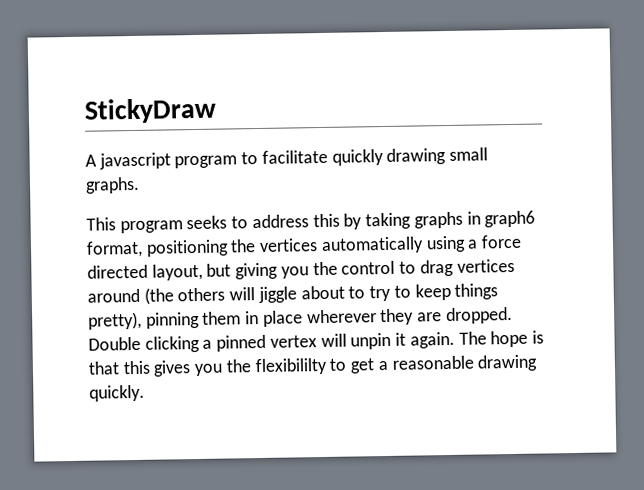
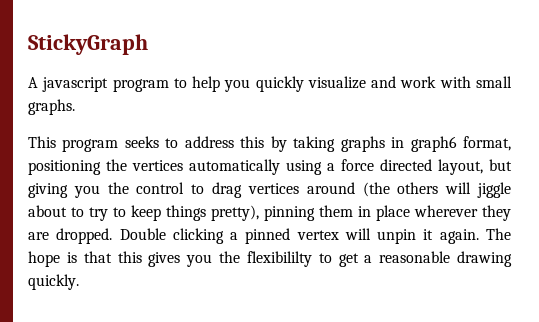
- StickyDraw
+ StickyGraph
- A javascript program to facilitate quickly drawing small graphs.
+ A javascript program to help you quickly visualize and work with small graphs.

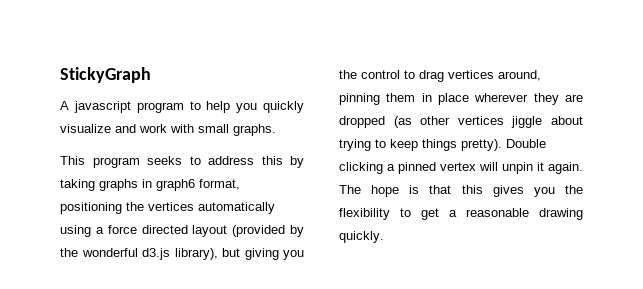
- This program seeks to address this by taking graphs in graph6 format, positioning the vertices automatically using a force directed layout, but giving you the control to drag vertices around (the others will jiggle about to try to keep things pretty), pinning them in place wherever they are dropped.
+ This program seeks to address this by taking graphs in graph6 format, positioning the vertices automatically using a force directed layout (provided by the wonderful d3.js library), but giving you the control to drag vertices around, pinning them in place wherever they are dropped (as other vertices jiggle about trying to keep things pretty).
- The hope is that this gives you the flexibililty to get a reasonable drawing quickly.
+ The hope is that this gives you the flexibility to get a reasonable drawing quickly.

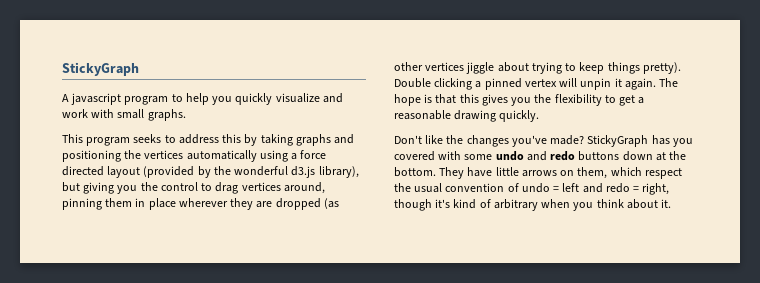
- This program seeks to address this by taking graphs in graph6 format, positioning the vertices automatically using a force directed layout (provided by the wonderful d3.js library), but giving you the control to drag vertices around, pinning them in place wherever they are dropped (as other vertices jiggle about trying to keep things pretty).
+ This program seeks to address this by taking graphs and positioning the vertices automatically using a force directed layout (provided by the wonderful d3.js library), but giving you the control to drag vertices around, pinning them in place wherever they are dropped (as other vertices jiggle about trying to keep things pretty).
+ Don't like the changes you've made? StickyGraph has you covered with some undo and redo buttons down at the bottom. They have little arrows on them, which respect the usual convention of undo = left and redo = right, though it's kind of arbitrary when you think about it.

